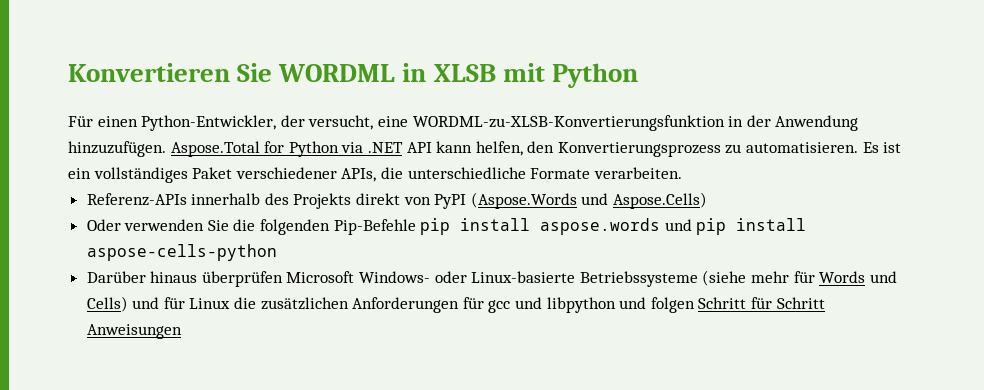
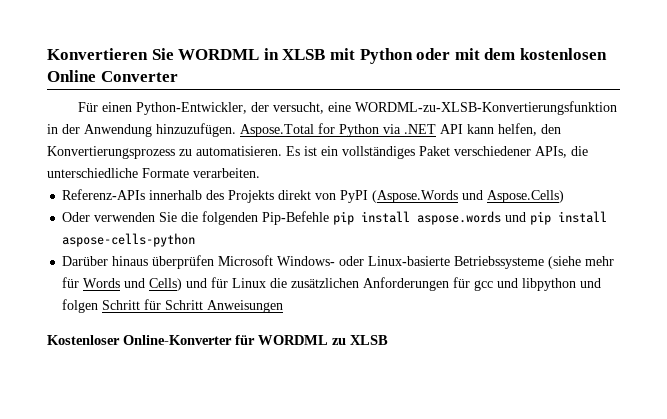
- Konvertieren Sie WORDML in XLSB mit Python
+ Konvertieren Sie WORDML in XLSB mit Python oder mit dem kostenlosen Online Converter
+ Kostenloser Online-Konverter für WORDML zu XLSB

